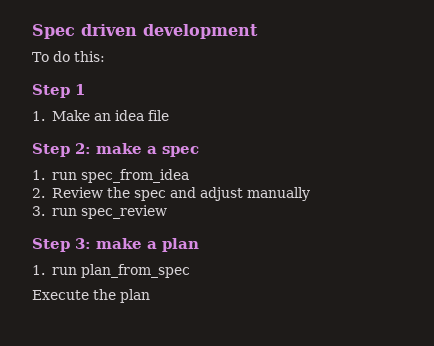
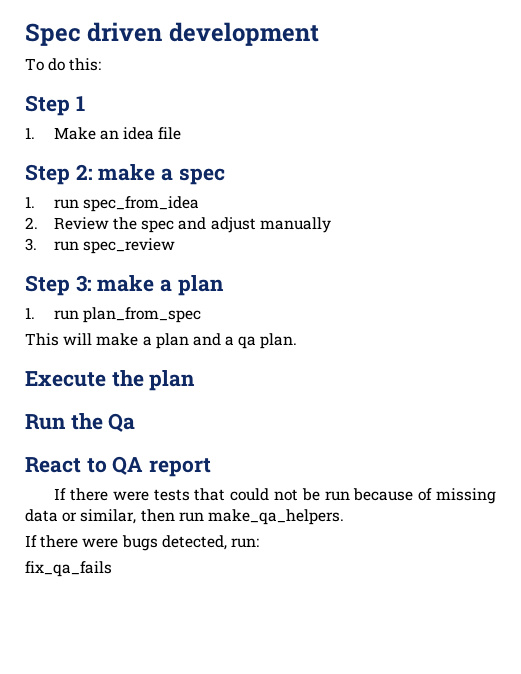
+ This will make a plan and a qa plan.
  Execute the plan
+ Run the Qa
+ React to QA report
+ If there were tests that could not be run because of missing data or similar, then run make_qa_helpers.
+ If there were bugs detected, run:
+ fix_qa_fails

